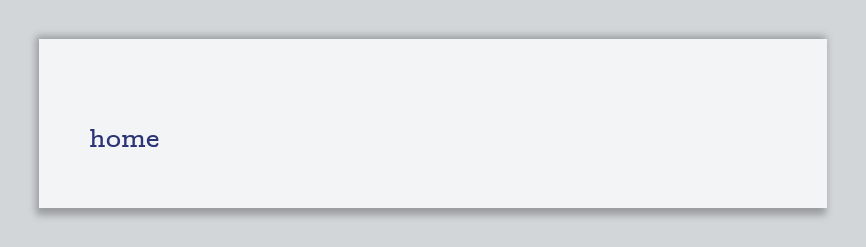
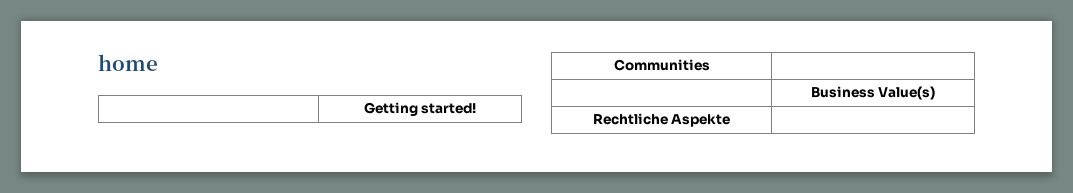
+ | Getting started!
+ Communities |
+ | Business Value(s)
+ Rechtliche Aspekte |

